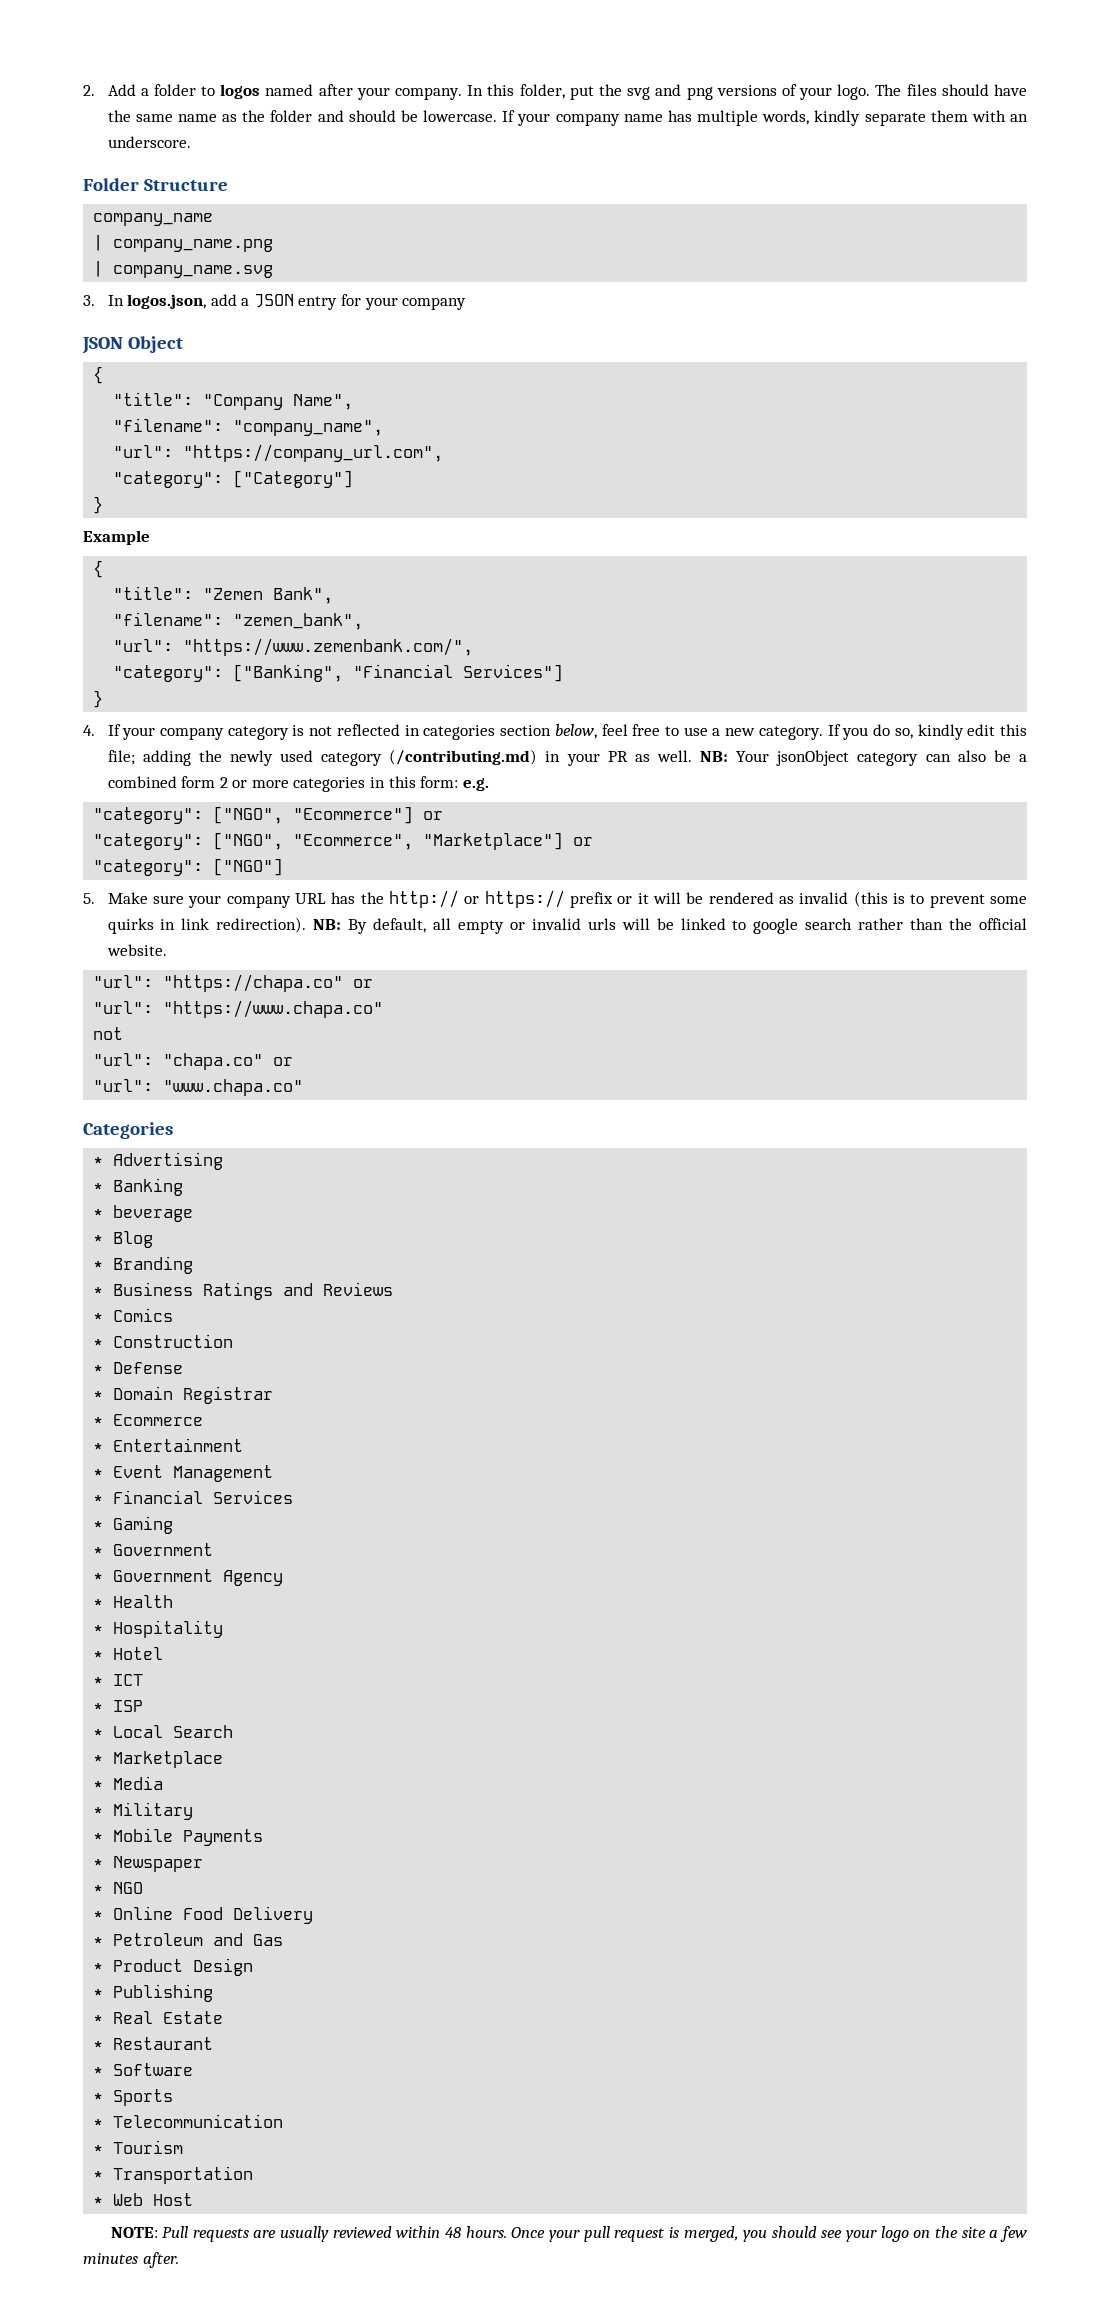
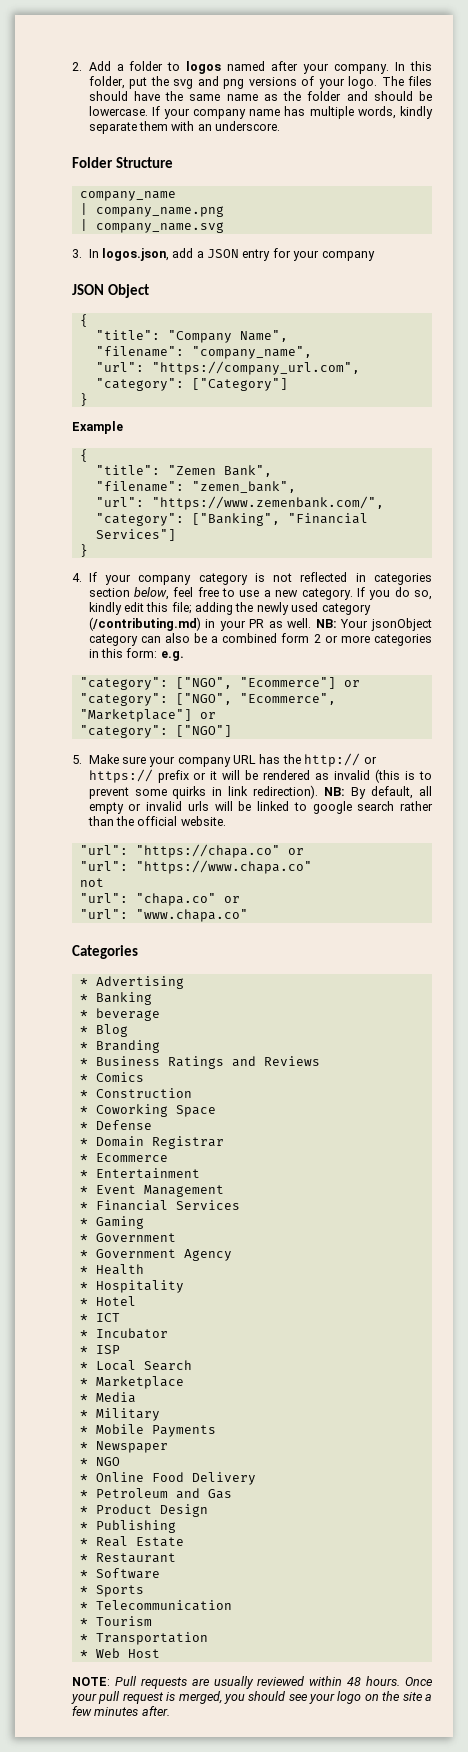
+ * Coworking Space
+ * Incubator

